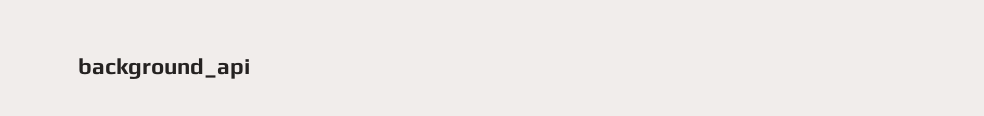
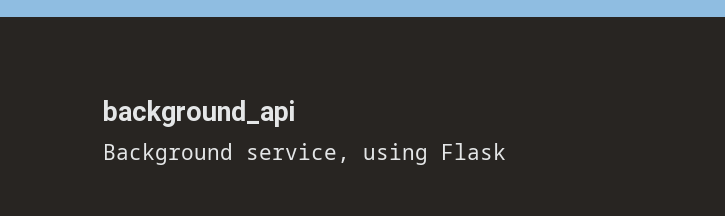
+ Background service, using Flask

